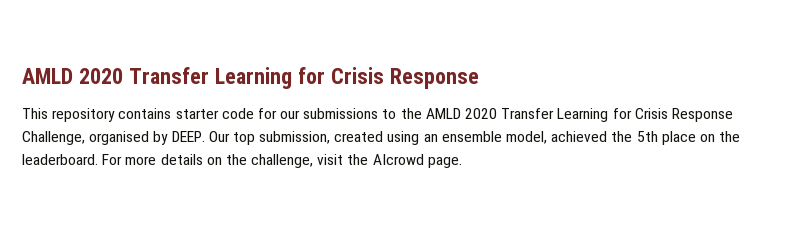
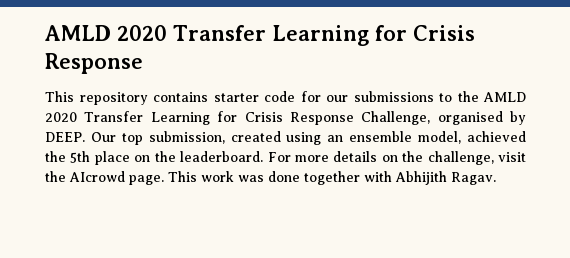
+ This work was done together with Abhijith Ragav.

